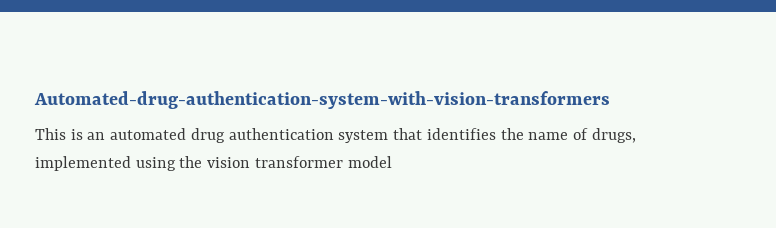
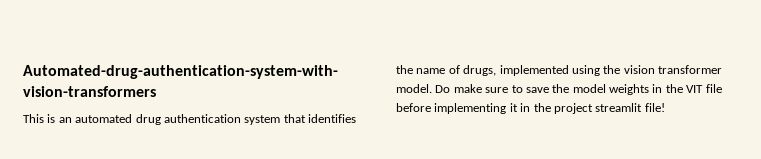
- This is an automated drug authentication system that identifies the name of drugs, implemented using the vision transformer model
+ This is an automated drug authentication system that identifies the name of drugs, implemented using the vision transformer model. Do make sure to save the model weights in the VIT file before implementing it in the project streamlit file!

